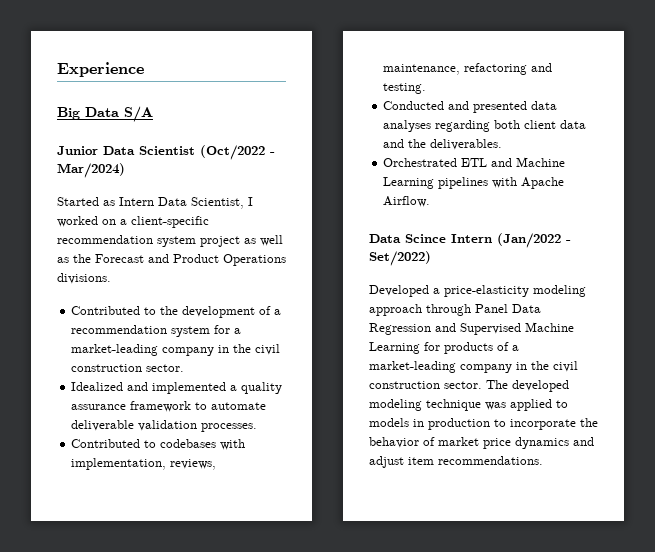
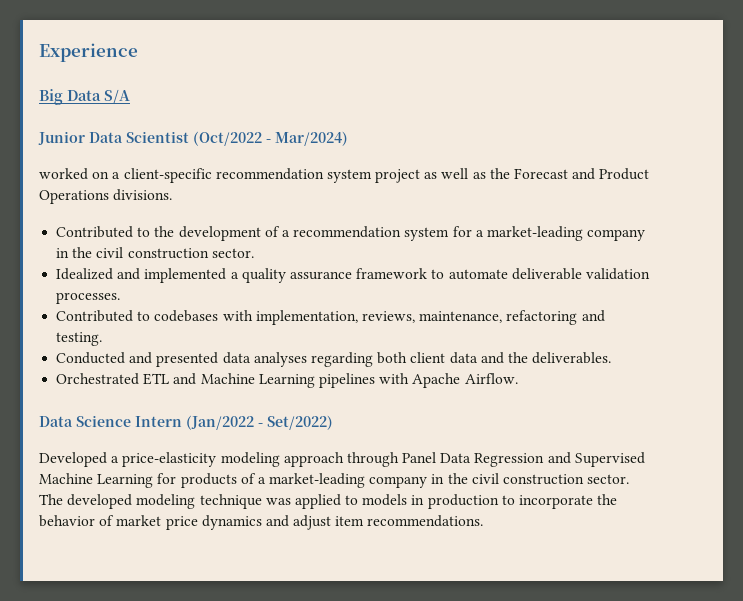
- Started as Intern Data Scientist, I worked on a client-specific recommendation system project as well as the Forecast and Product Operations divisions.
+ worked on a client-specific recommendation system project as well as the Forecast and Product Operations divisions.
- Data Scince Intern (Jan/2022 - Set/2022)
+ Data Science Intern (Jan/2022 - Set/2022)

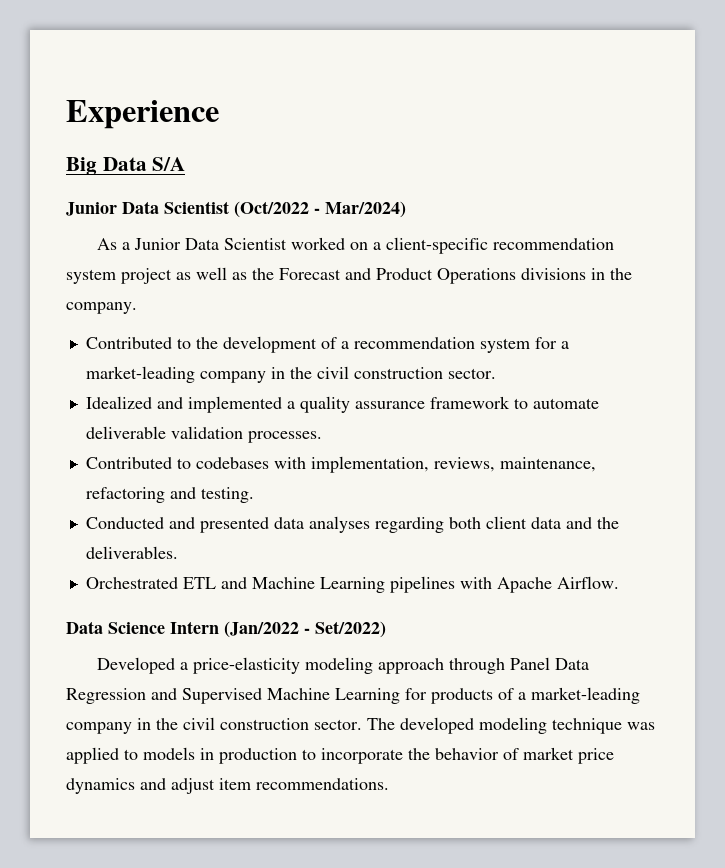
- worked on a client-specific recommendation system project as well as the Forecast and Product Operations divisions.
+ As a Junior Data Scientist worked on a client-specific recommendation system project as well as the Forecast and Product Operations divisions in the company.

